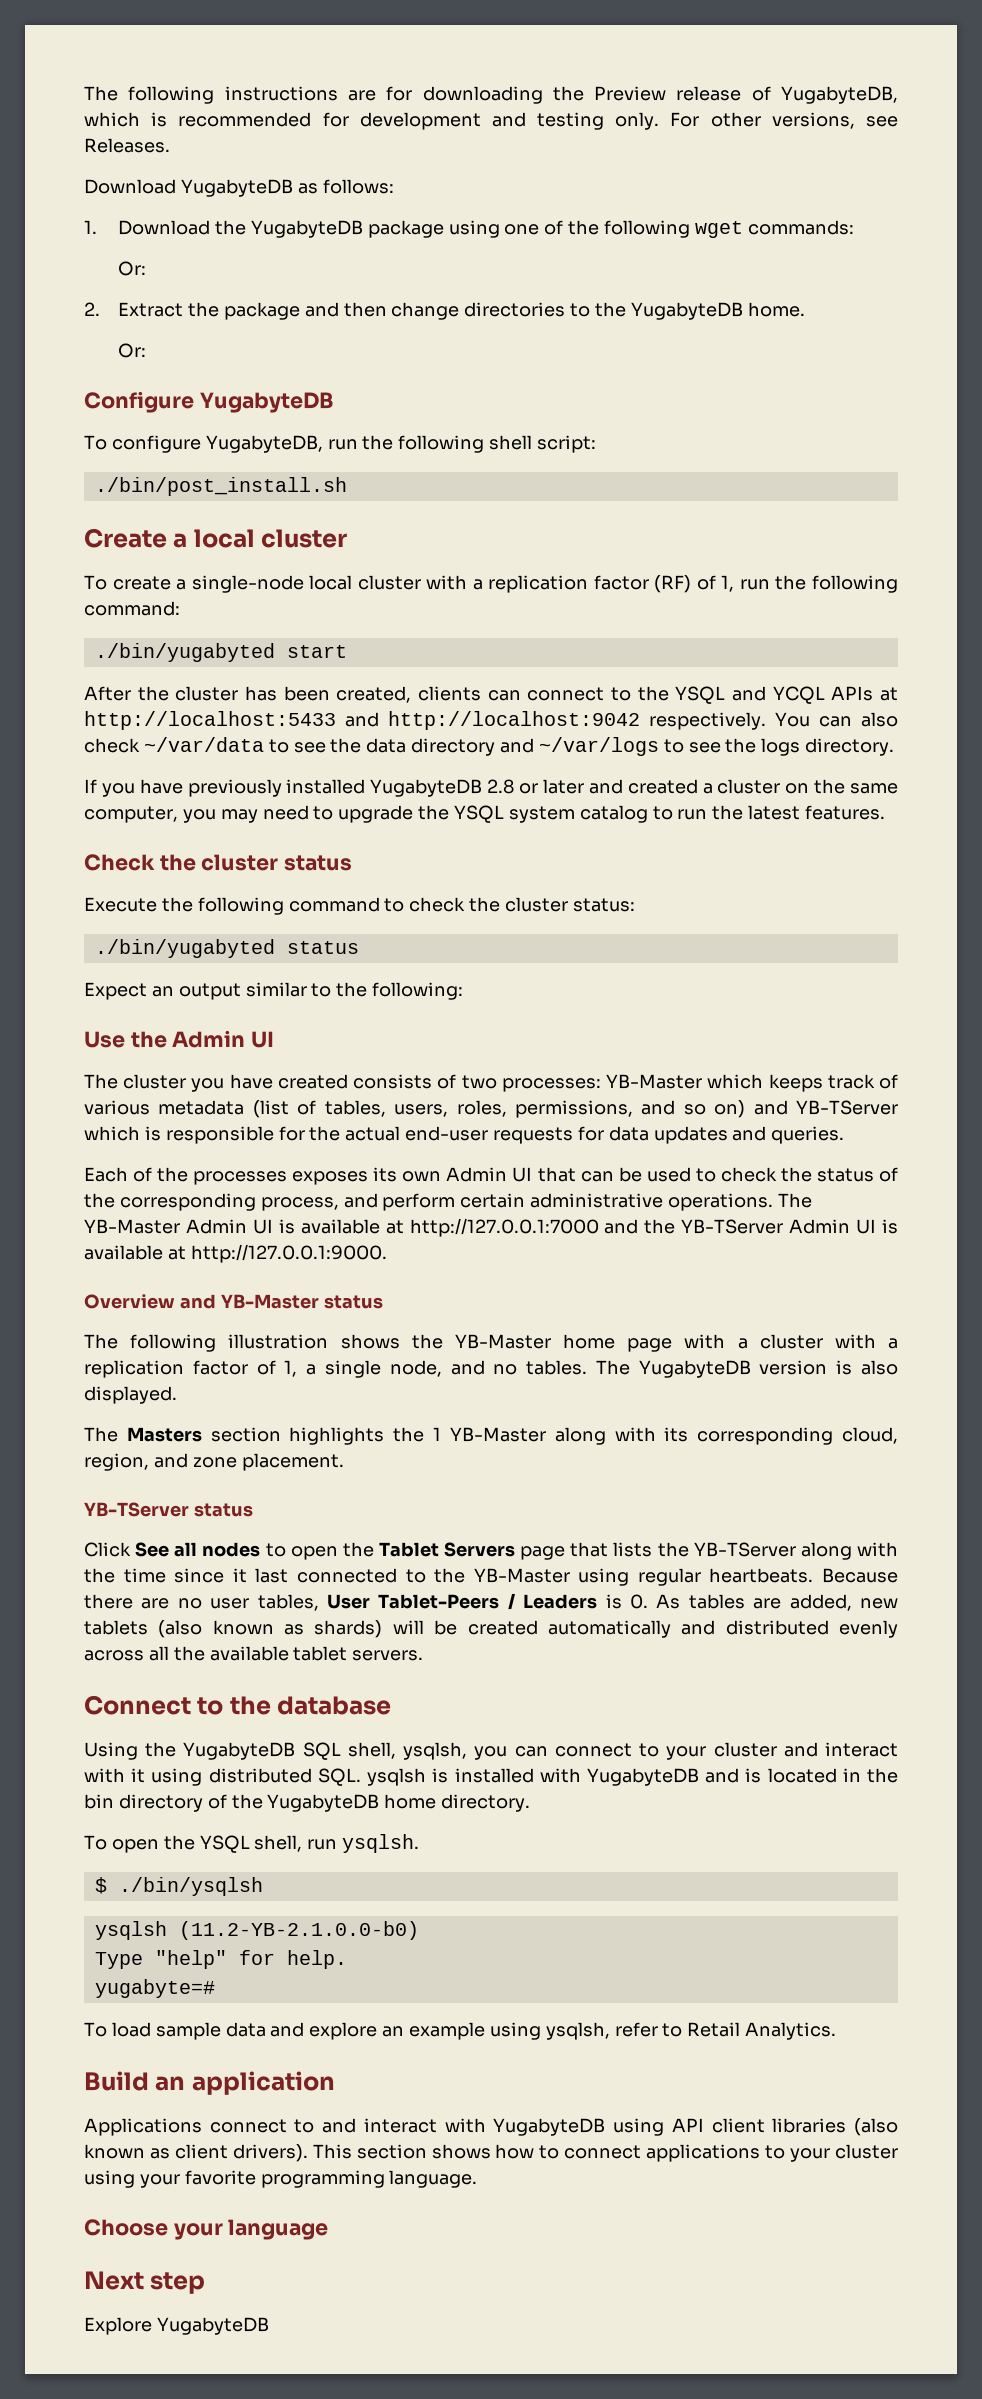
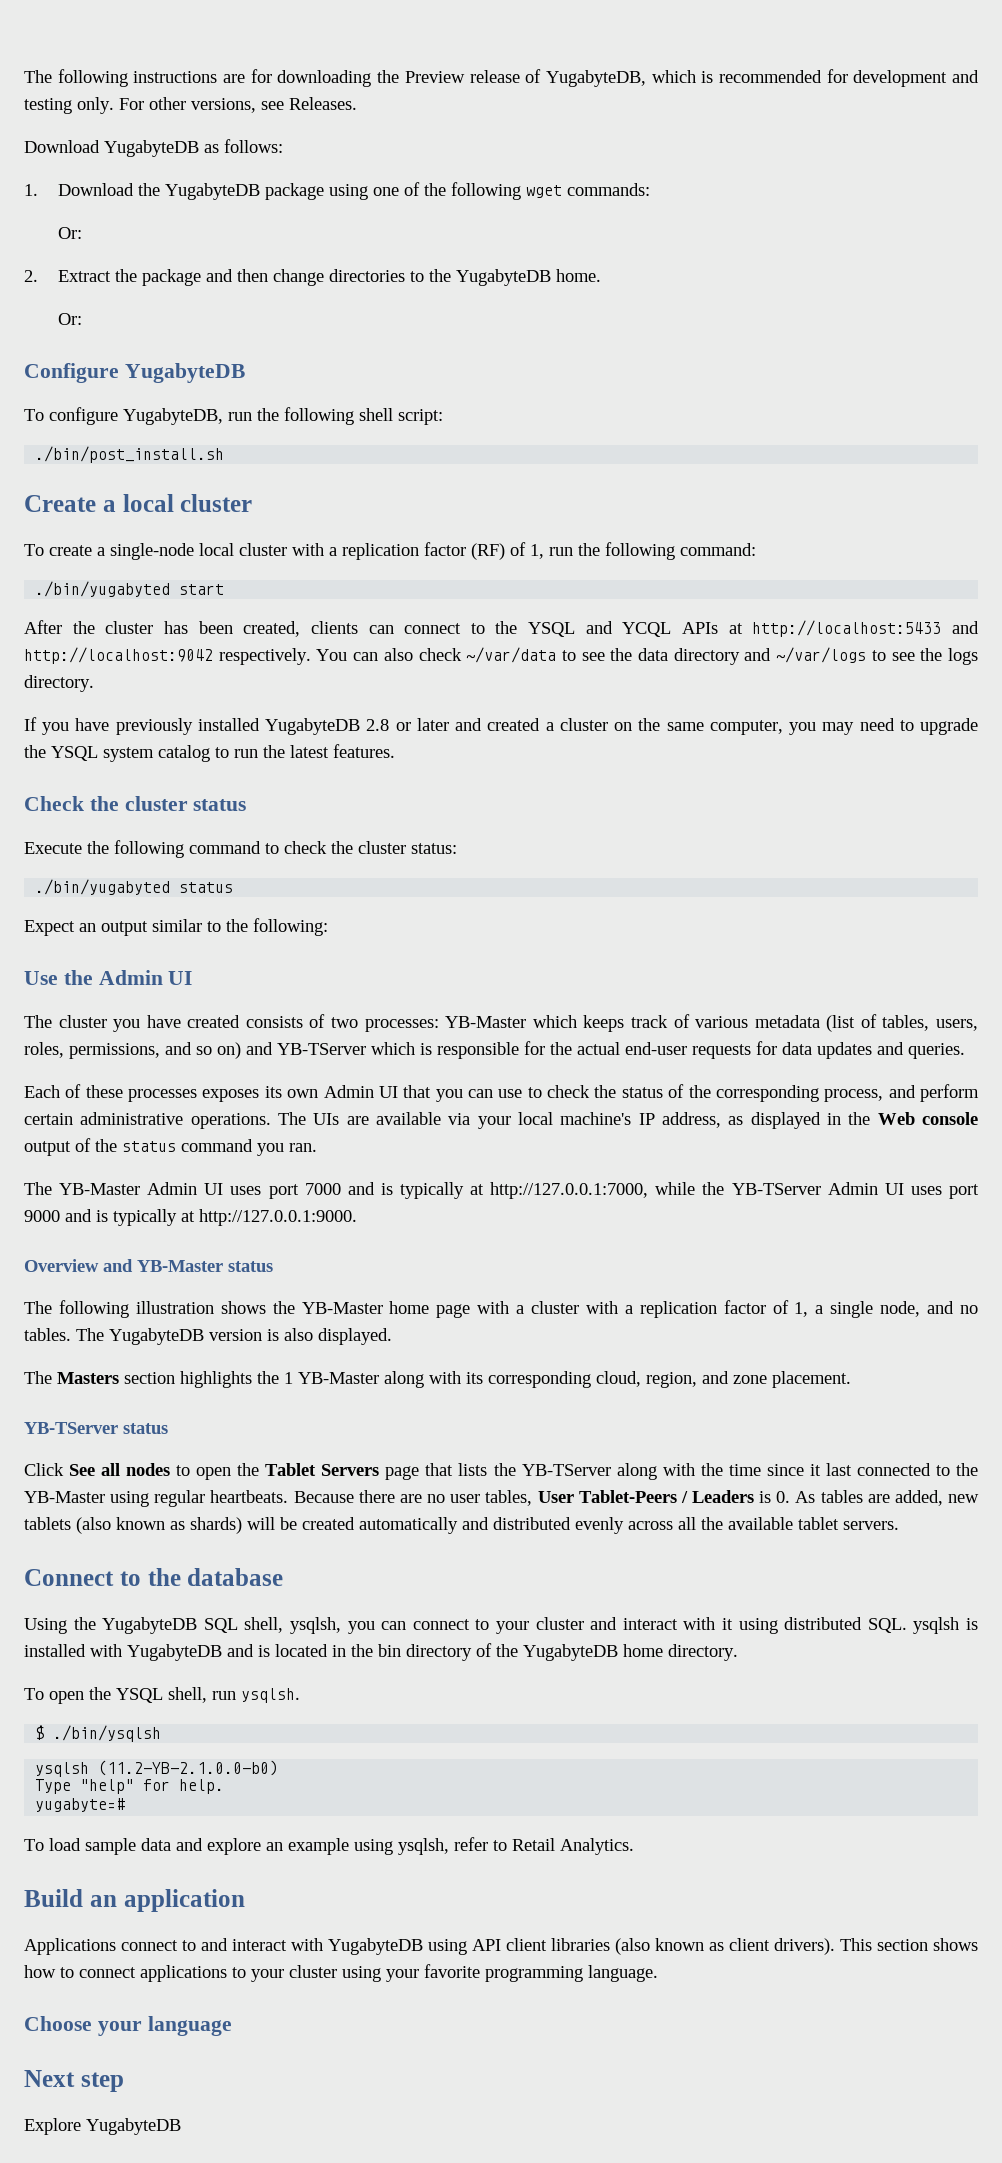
- Each of the processes exposes its own Admin UI that can be used to check the status of the corresponding process, and perform certain administrative operations.
+ Each of these processes exposes its own Admin UI that you can use to check the status of the corresponding process, and perform certain administrative operations.
- The YB-Master Admin UI is available at http://127.0.0.1:7000 and the YB-TServer Admin UI is available at http://127.0.0.1:9000.
+ The UIs are available via your local machine's IP address, as displayed in the Web console output of the status command you ran.
+ The YB-Master Admin UI uses port 7000 and is typically at http://127.0.0.1:7000, while the YB-TServer Admin UI uses port 9000 and is typically at http://127.0.0.1:9000.

